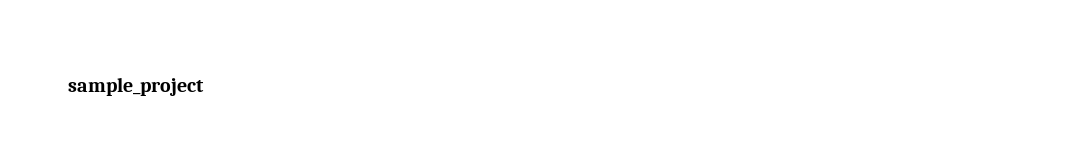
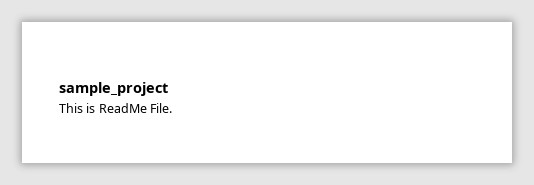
+ This is ReadMe File.

